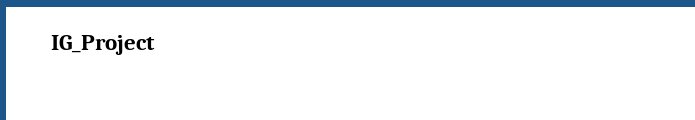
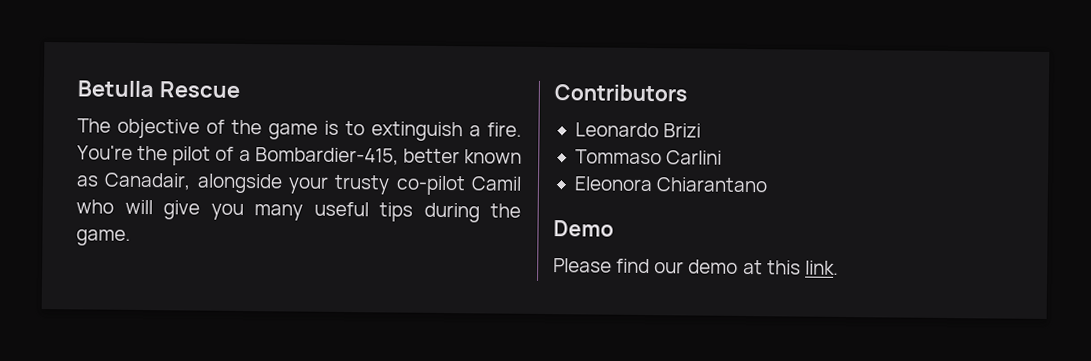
- IG_Project
+ Betulla Rescue
+ The objective of the game is to extinguish a fire. You're the pilot of a Bombardier-415, better known as Canadair, alongside your trusty co-pilot Camil who will give you many useful tips during the game.
+ Contributors
+ Leonardo Brizi
+ Tommaso Carlini
+ Eleonora Chiarantano
+ Demo
+ Please find our demo at this link.

